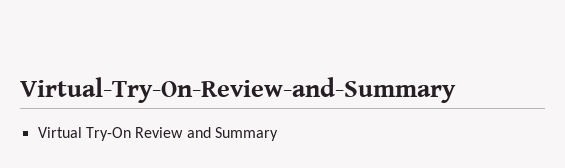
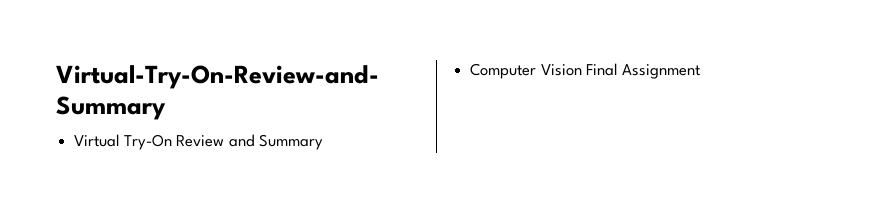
+ Computer Vision Final Assignment

